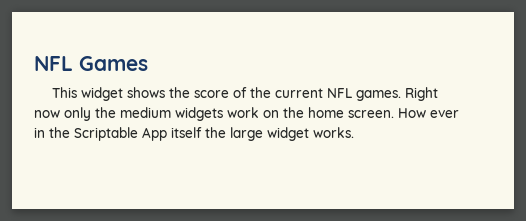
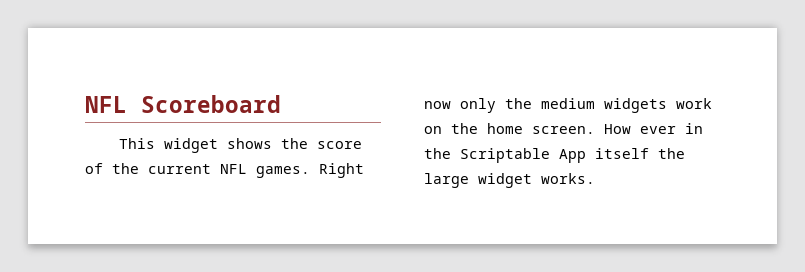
- NFL Games
+ NFL Scoreboard

